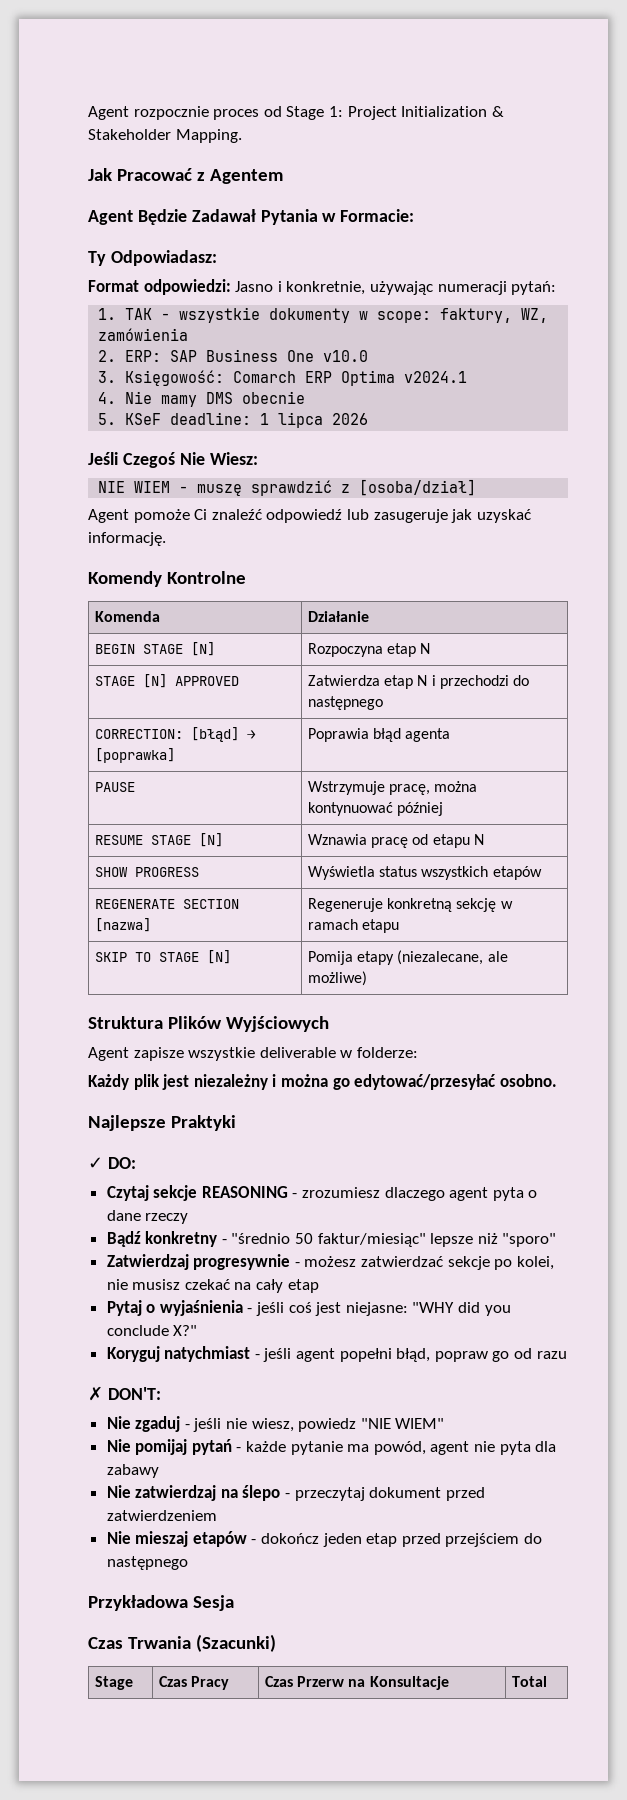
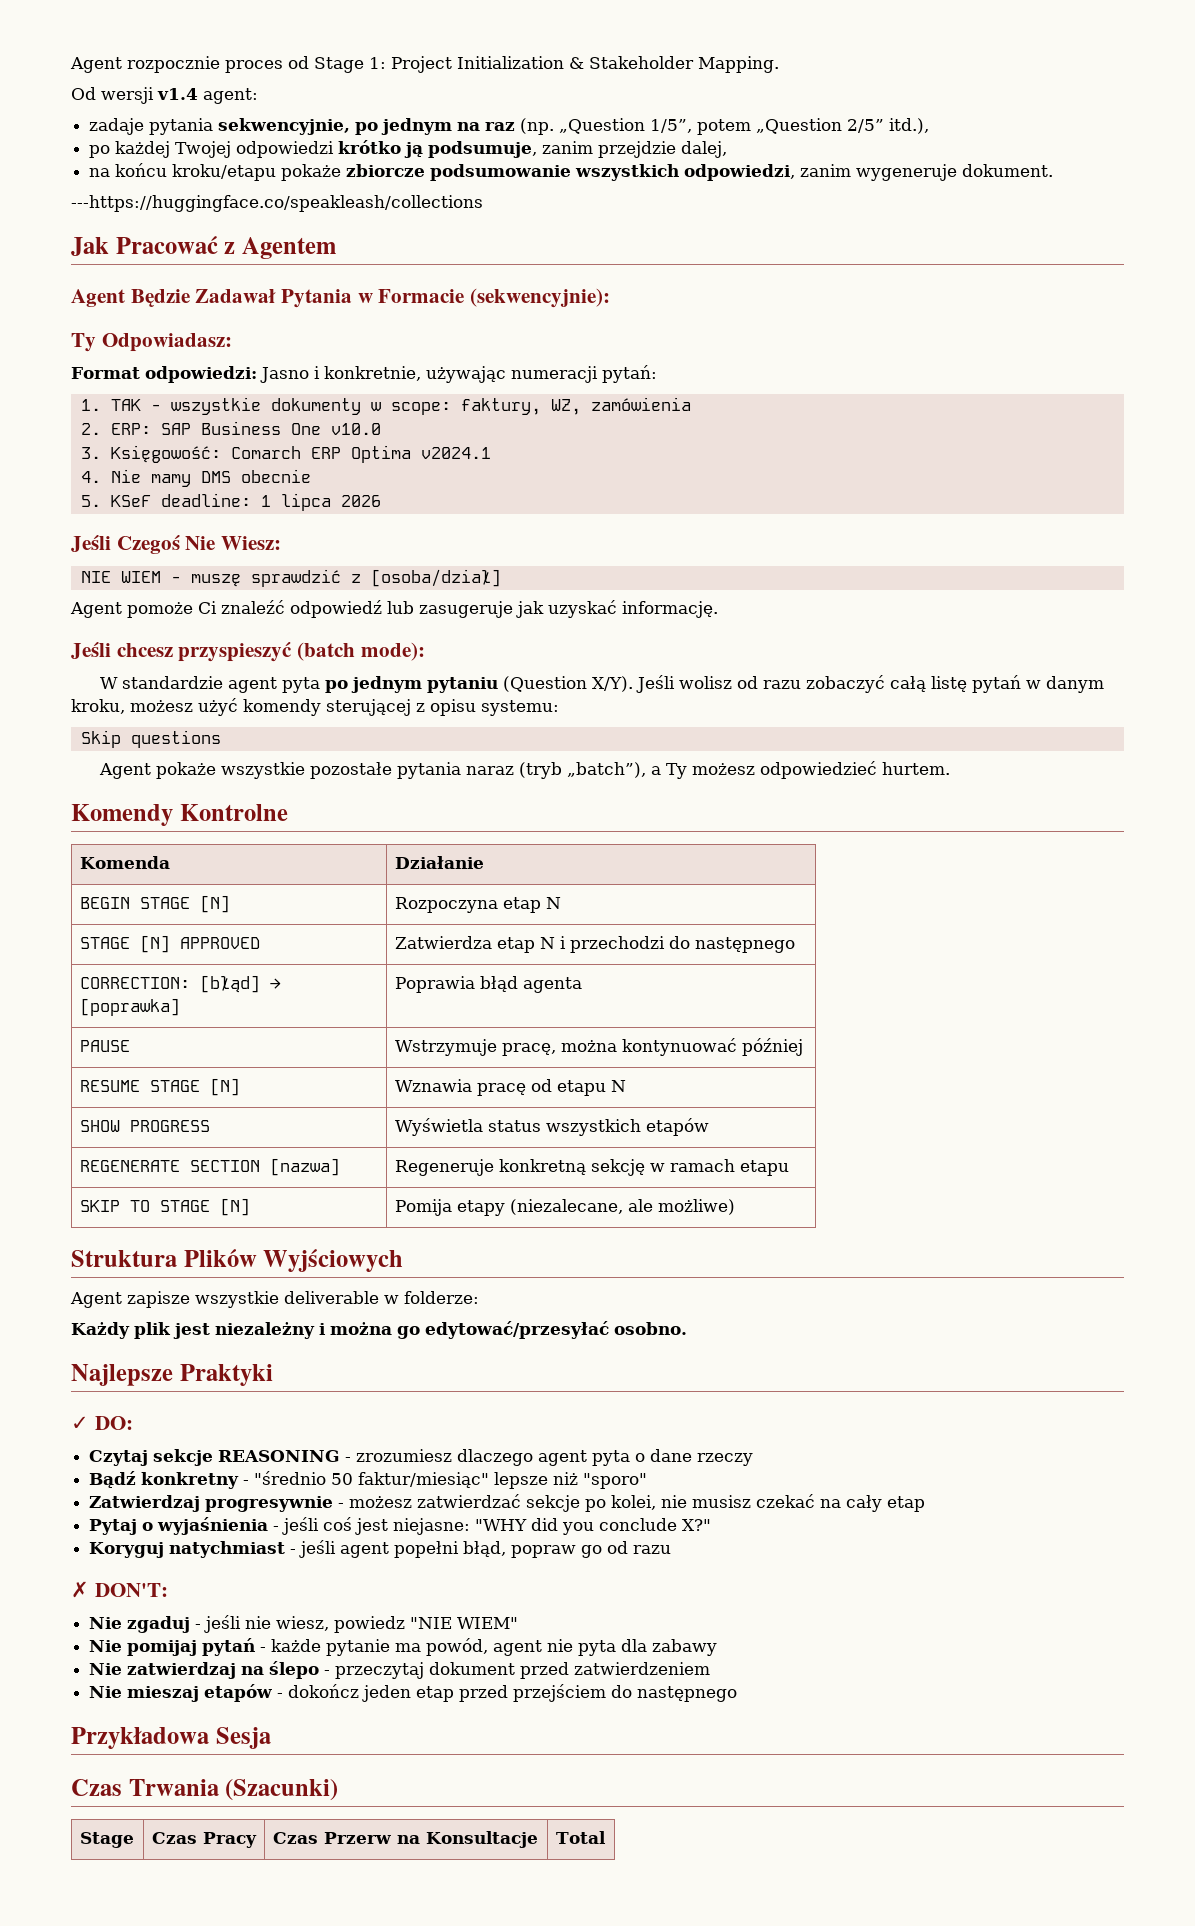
+ Od wersji v1.4 agent:
+ zadaje pytania sekwencyjnie, po jednym na raz (np. „Question 1/5”, potem „Question 2/5” itd.),
+ po każdej Twojej odpowiedzi krótko ją podsumuje, zanim przejdzie dalej,
+ na końcu kroku/etapu pokaże zbiorcze podsumowanie wszystkich odpowiedzi, zanim wygeneruje dokument.
+ ---https://huggingface.co/speakleash/collections
- Agent Będzie Zadawał Pytania w Formacie:
+ Agent Będzie Zadawał Pytania w Formacie (sekwencyjnie):
+ Jeśli chcesz przyspieszyć (batch mode):
+ W standardzie agent pyta po jednym pytaniu (Question X/Y). Jeśli wolisz od razu zobaczyć całą listę pytań w danym kroku, możesz użyć komendy sterującej z opisu systemu:
+ Skip questions
+ Agent pokaże wszystkie pozostałe pytania naraz (tryb „batch”), a Ty możesz odpowiedzieć hurtem.

